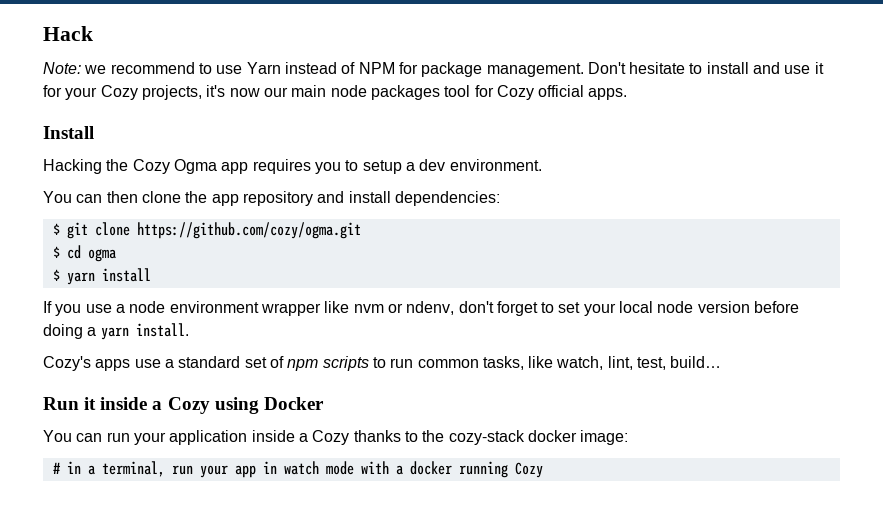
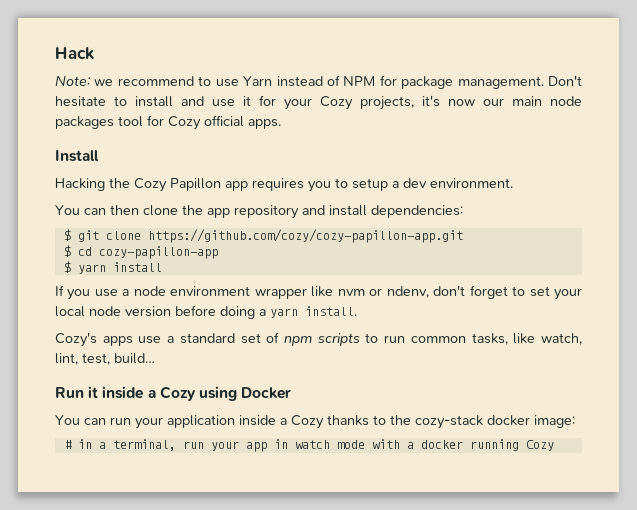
- Hacking the Cozy Ogma app requires you to setup a dev environment.
+ Hacking the Cozy Papillon app requires you to setup a dev environment.
- $ git clone https://github.com/cozy/ogma.git
+ $ git clone https://github.com/cozy/cozy-papillon-app.git
- $ cd ogma
+ $ cd cozy-papillon-app

